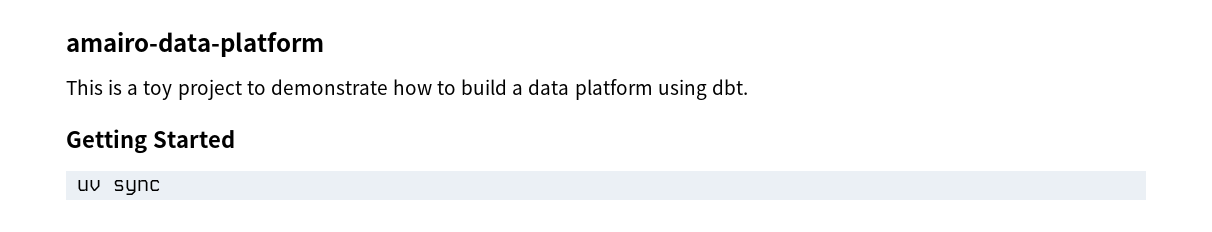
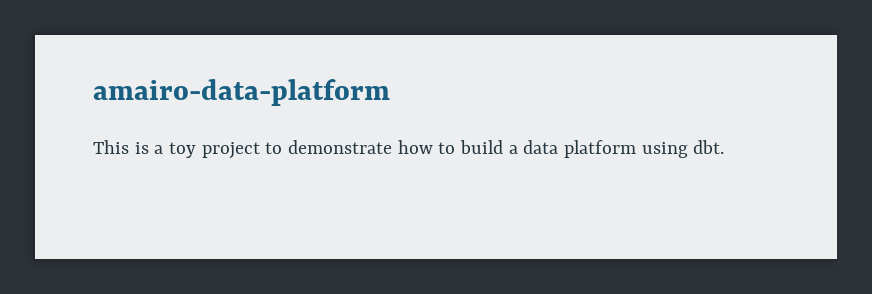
- Getting Started
- uv sync

